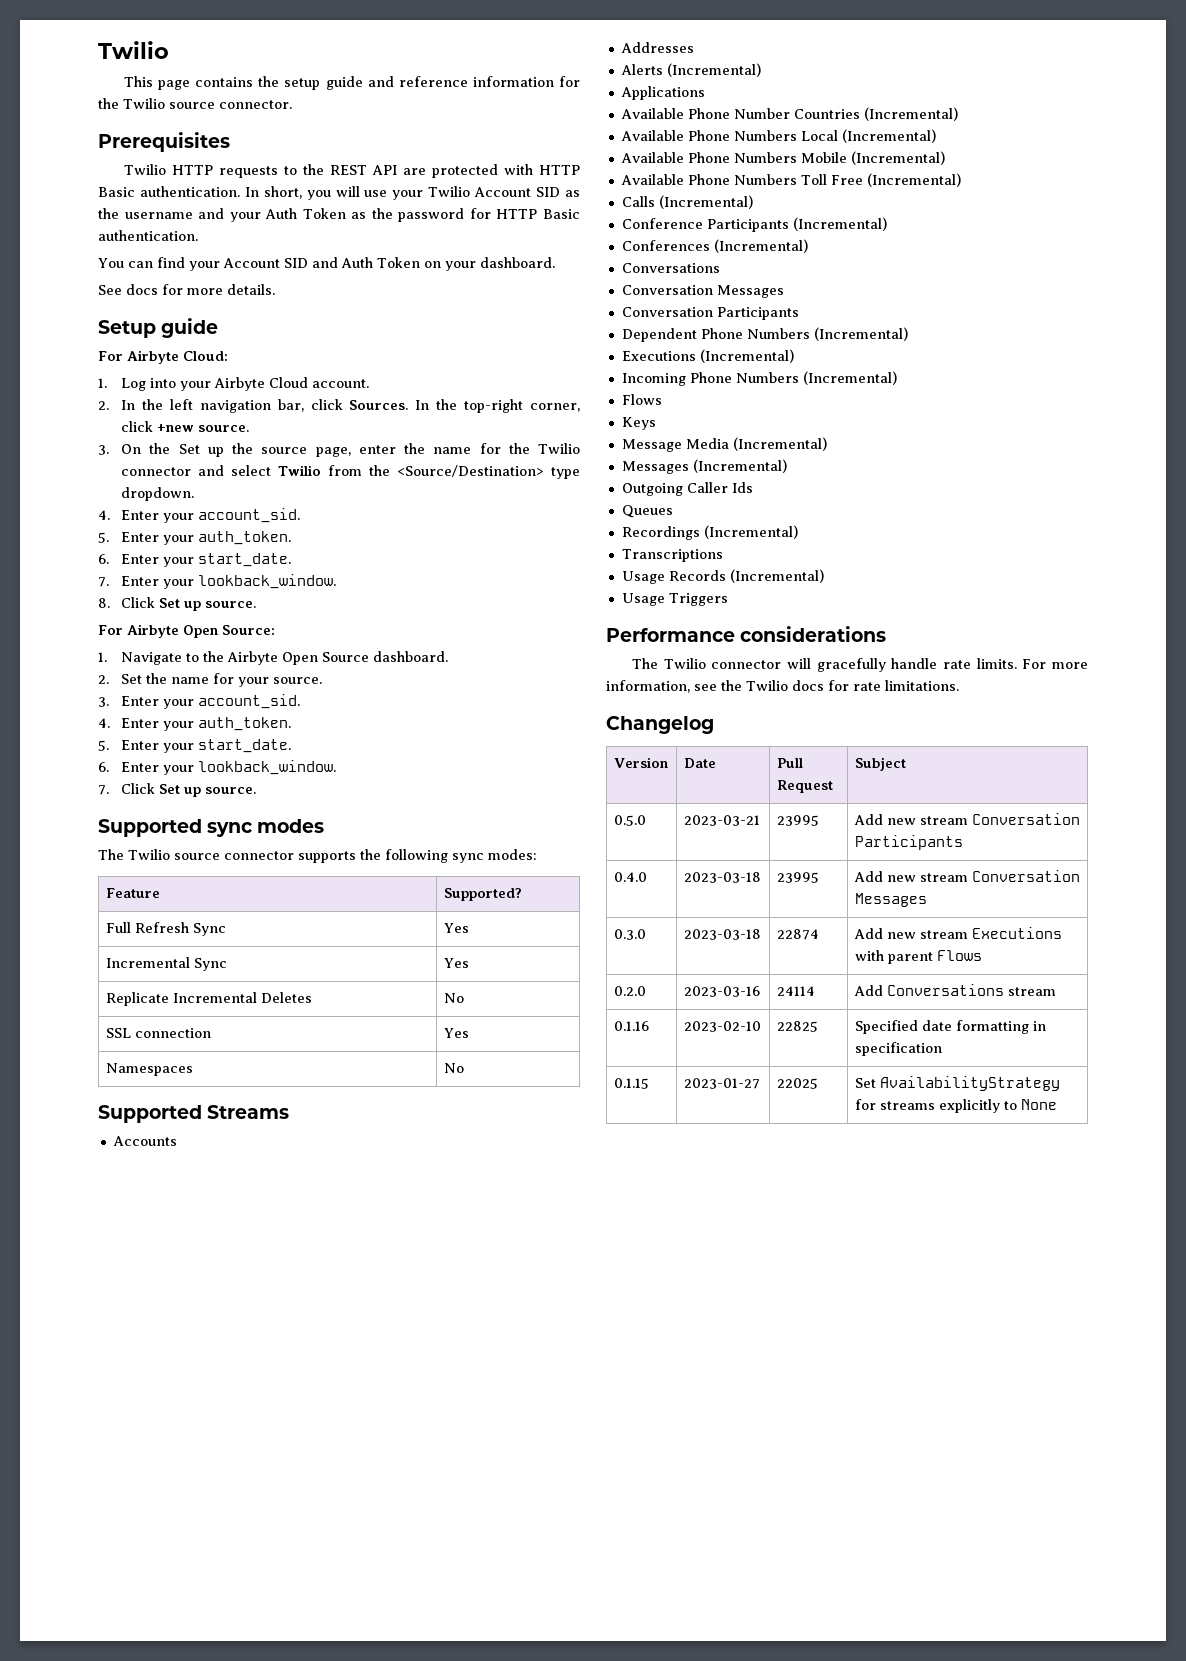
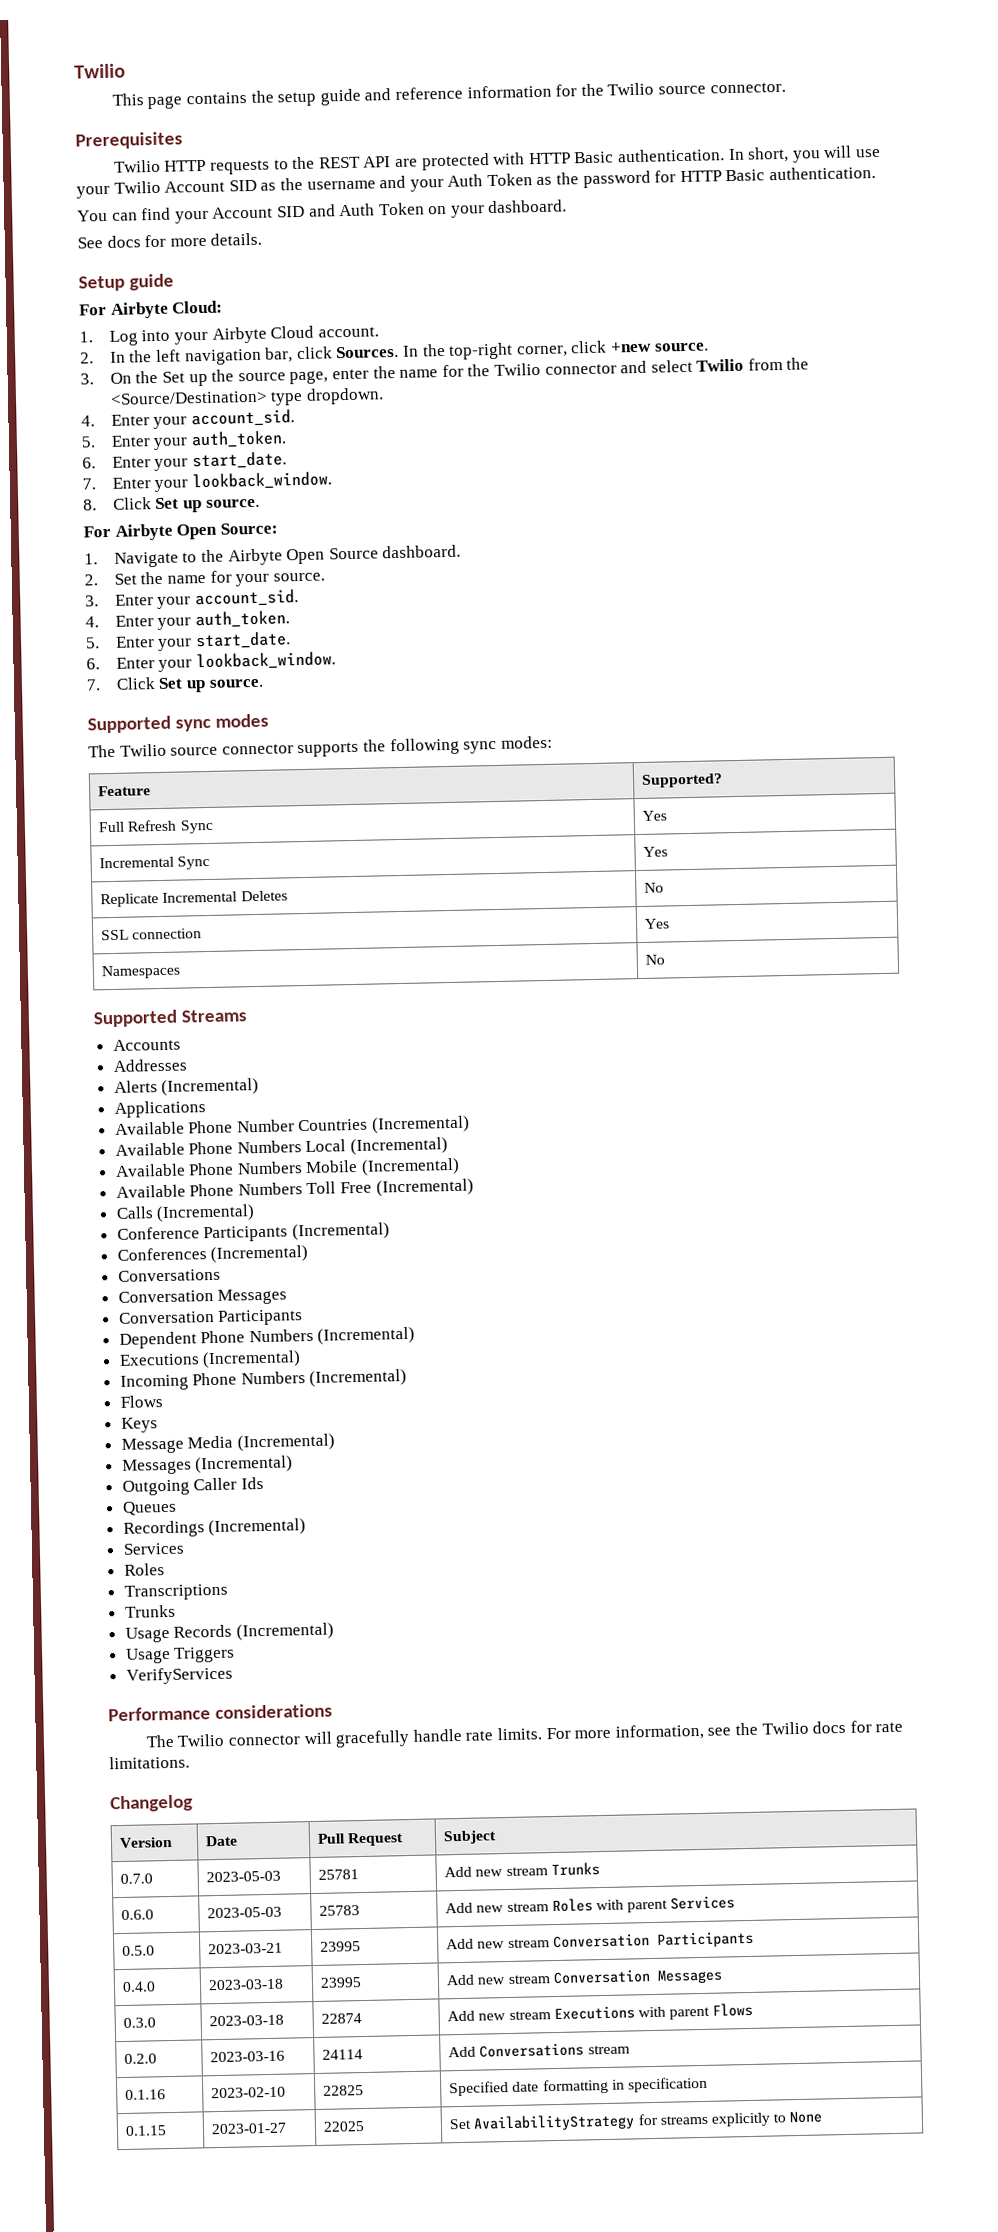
  Recordings (Incremental)
+ Services
+ Roles
  Transcriptions
+ Trunks
+ VerifyServices
+ 0.7.0 | 2023-05-03 | 25781 | Add new stream Trunks
+ 0.6.0 | 2023-05-03 | 25783 | Add new stream Roles with parent Services

